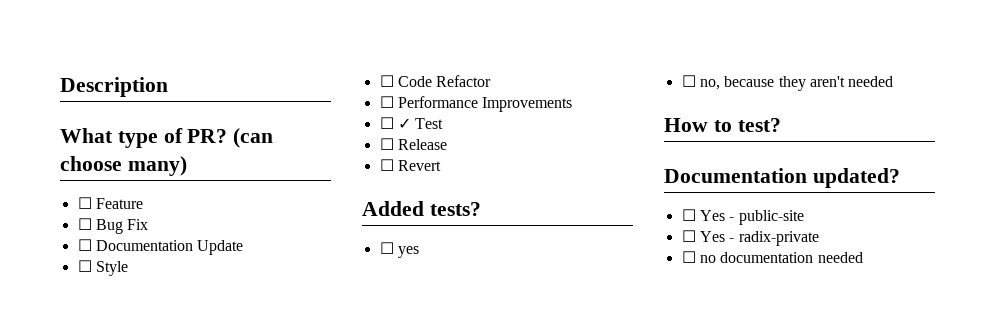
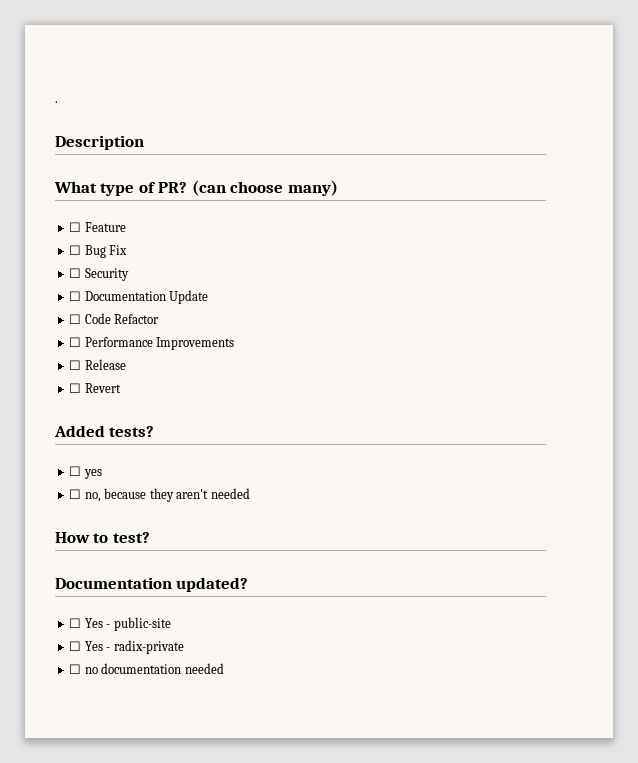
+ .
+ ☐ Security
- ☐ Style
- ☐ ✓ Test

